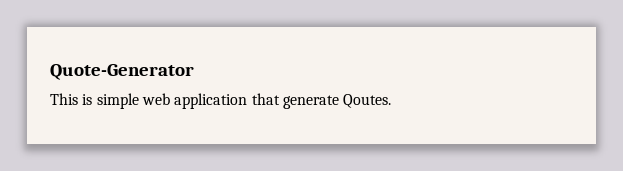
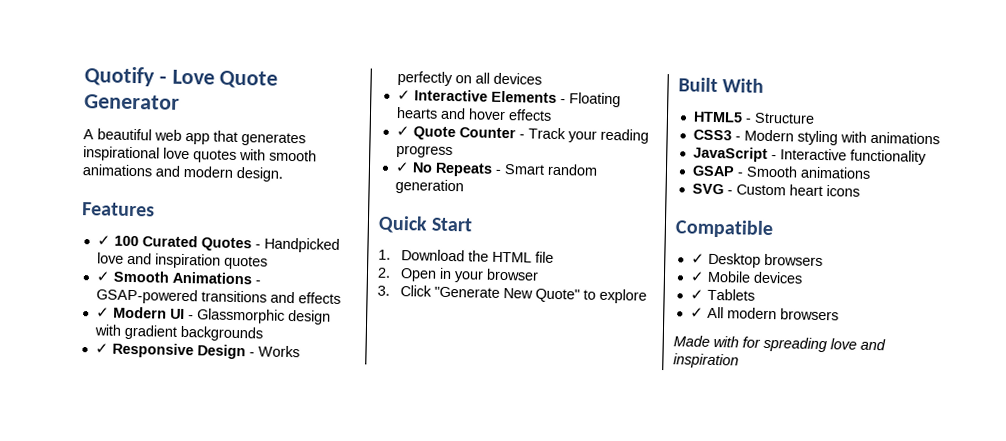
- Quote-Generator
- This is simple web application that generate Qoutes.
+ Quotify - Love Quote Generator
+ A beautiful web app that generates inspirational love quotes with smooth animations and modern design.
+ Features
+ ✓ 100 Curated Quotes - Handpicked love and inspiration quotes
+ ✓ Smooth Animations - GSAP-powered transitions and effects
+ ✓ Modern UI - Glassmorphic design with gradient backgrounds
+ ✓ Responsive Design - Works perfectly on all devices
+ ✓ Interactive Elements - Floating hearts and hover effects
+ ✓ Quote Counter - Track your reading progress
+ ✓ No Repeats - Smart random generation
+ Quick Start
+ 1. Download the HTML file
+ 2. Open in your browser
+ 3. Click "Generate New Quote" to explore
+ Built With
+ HTML5 - Structure
+ CSS3 - Modern styling with animations
+ JavaScript - Interactive functionality
+ GSAP - Smooth animations
+ SVG - Custom heart icons
+ Compatible
+ ✓ Desktop browsers
+ ✓ Mobile devices
+ ✓ Tablets
+ ✓ All modern browsers
+ Made with for spreading love and inspiration

